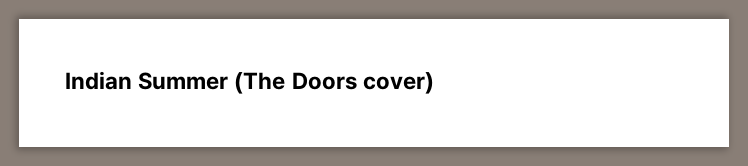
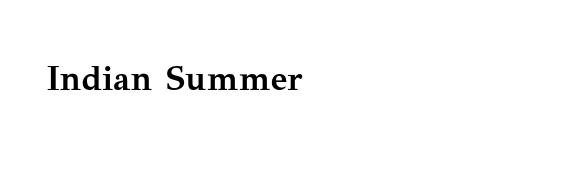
- Indian Summer (The Doors cover)
+ Indian Summer

